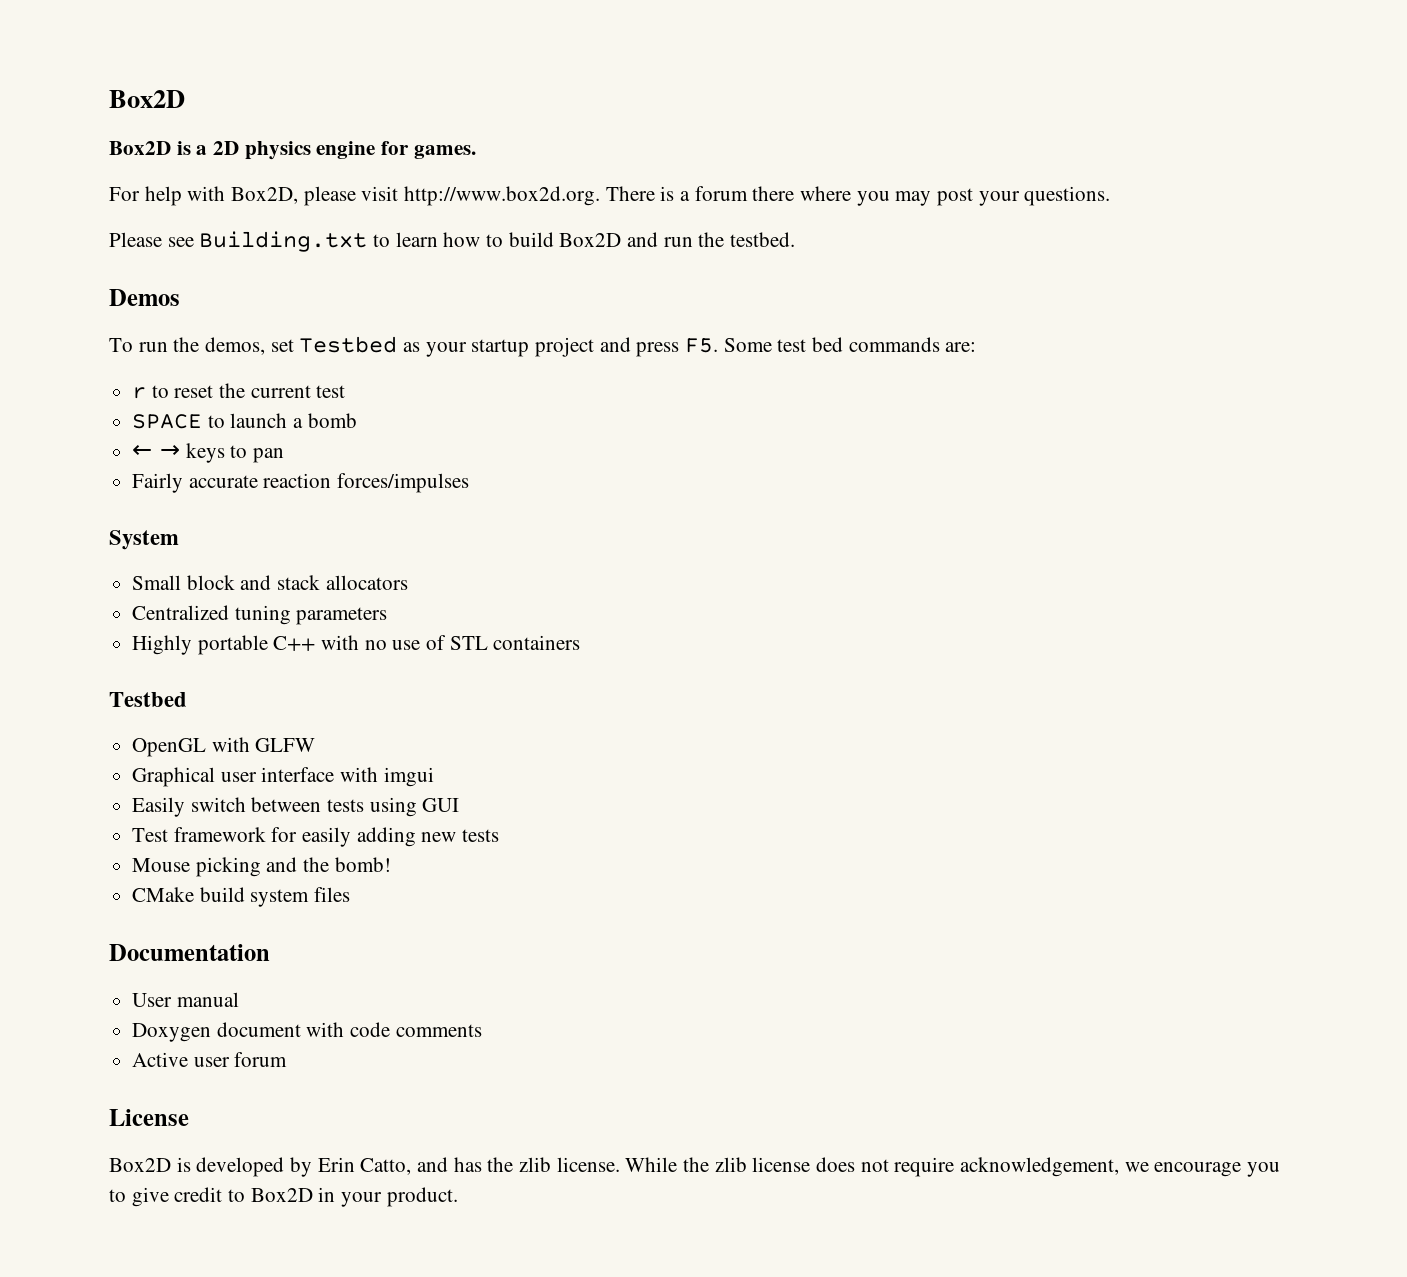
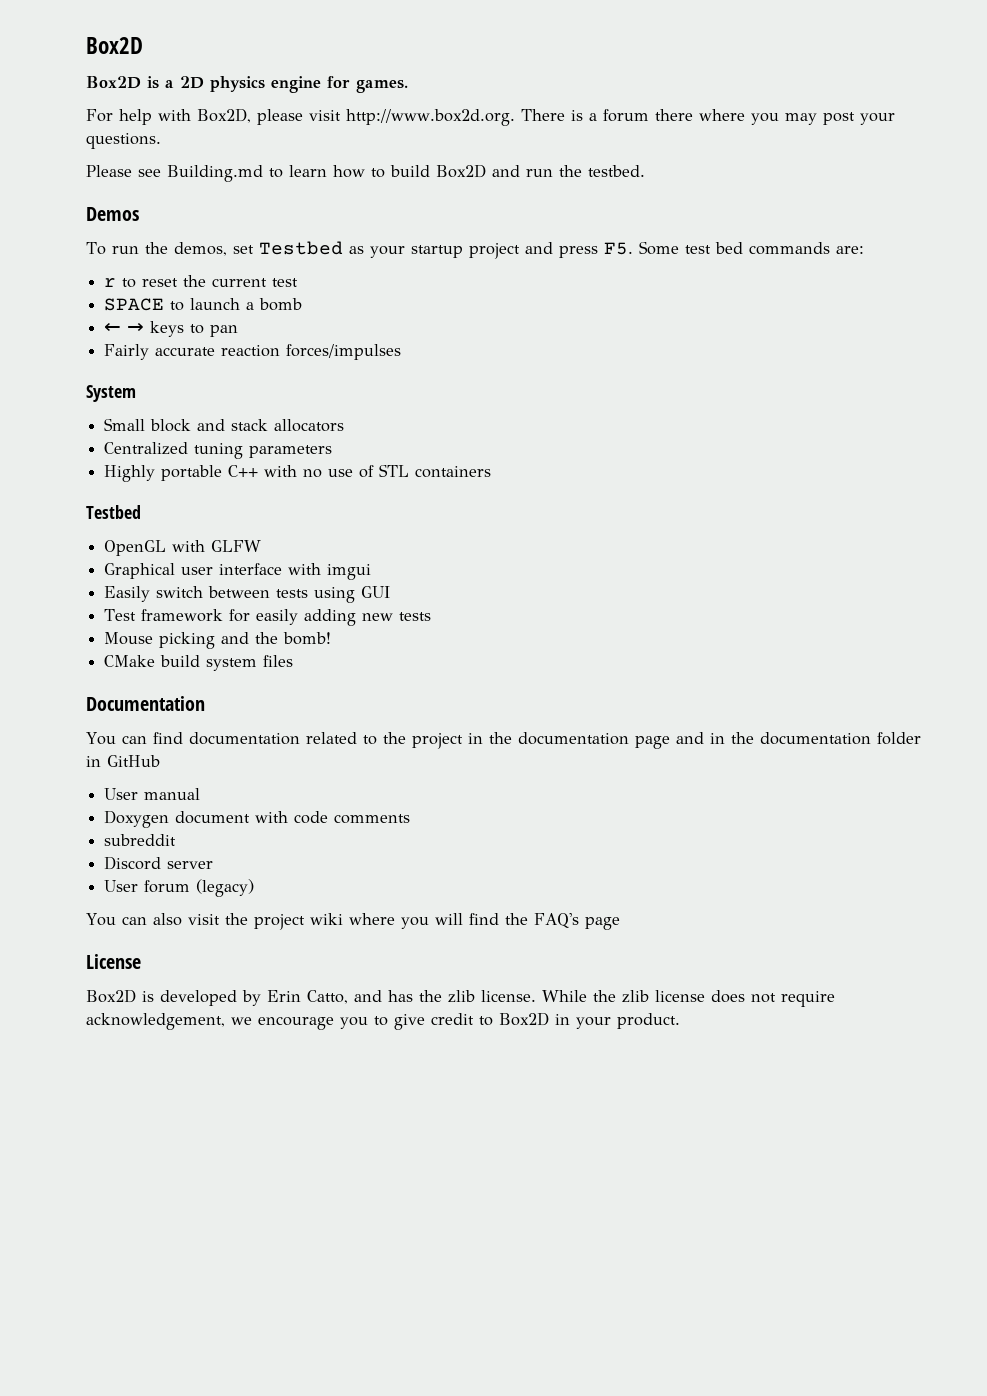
- Please see Building.txt to learn how to build Box2D and run the testbed.
+ Please see Building.md to learn how to build Box2D and run the testbed.
+ You can find documentation related to the project in the documentation page and in the documentation folder in GitHub
- Active user forum
+ subreddit
+ Discord server
+ User forum (legacy)
+ You can also visit the project wiki where you will find the FAQ's page

